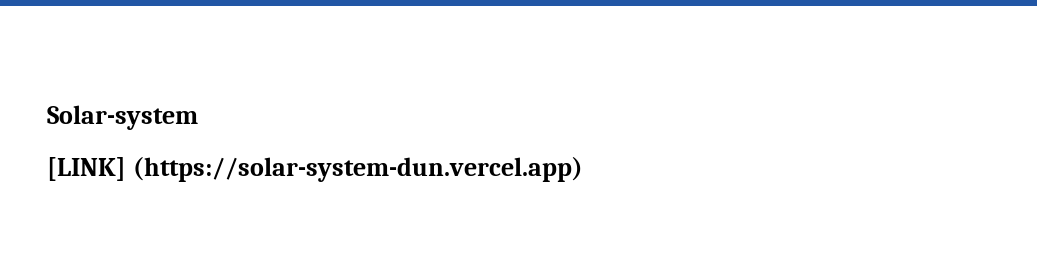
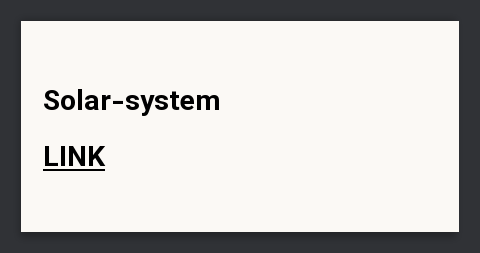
- [LINK] (https://solar-system-dun.vercel.app)
+ LINK

